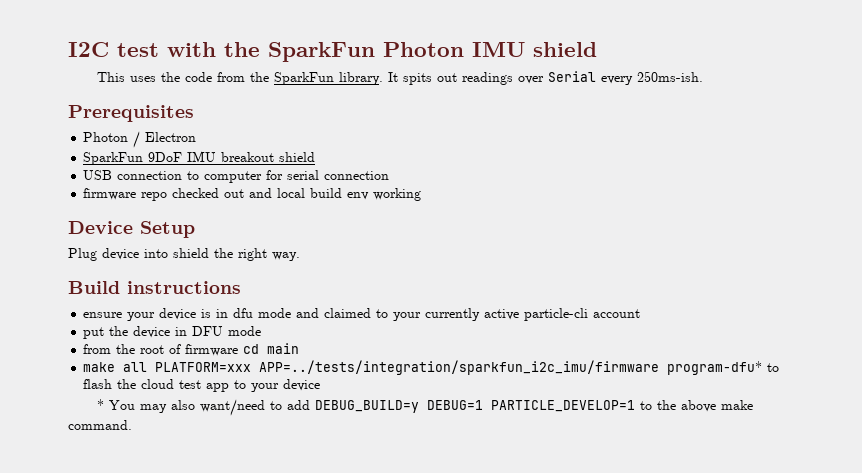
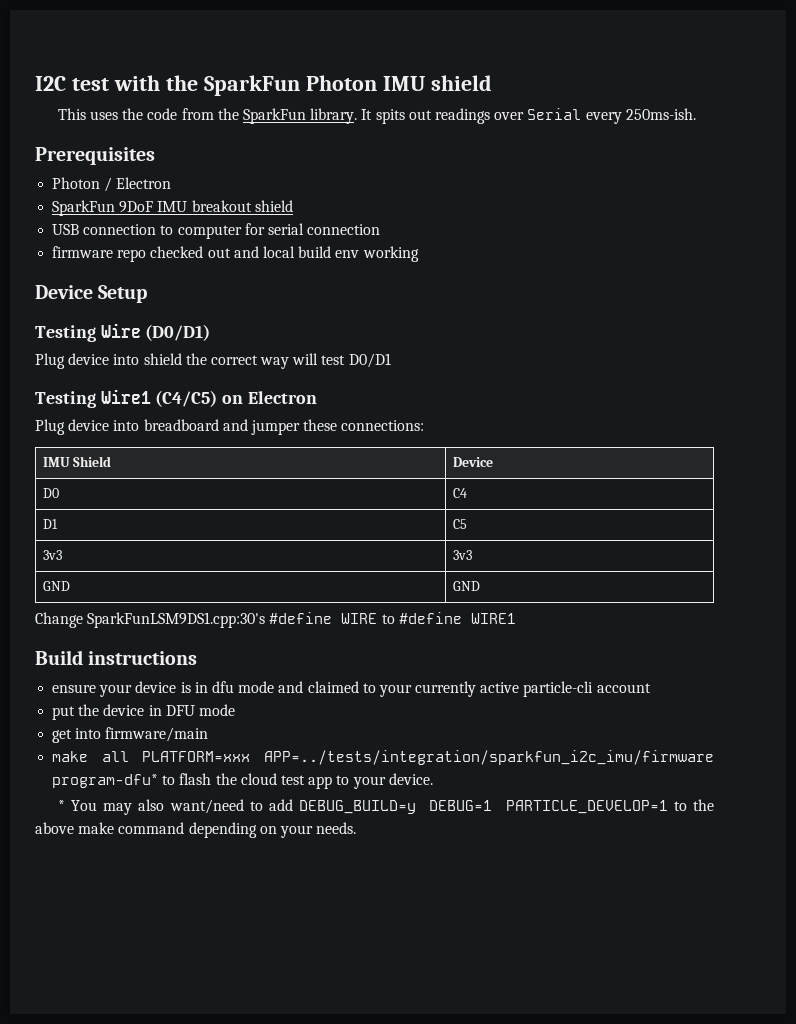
+ Testing Wire (D0/D1)
- Plug device into shield the right way.
+ Plug device into shield the correct way will test D0/D1
+ Testing Wire1 (C4/C5) on Electron
+ Plug device into breadboard and jumper these connections:
+ IMU Shield | Device
+ D0 | C4
+ D1 | C5
+ 3v3 | 3v3
+ GND | GND
+ Change SparkFunLSM9DS1.cpp:30's #define WIRE to #define WIRE1
- from the root of firmware cd main
+ get into firmware/main
- make all PLATFORM=xxx APP=../tests/integration/sparkfun_i2c_imu/firmware program-dfu* to flash the cloud test app to your device
+ make all PLATFORM=xxx APP=../tests/integration/sparkfun_i2c_imu/firmware program-dfu* to flash the cloud test app to your device.
- * You may also want/need to add DEBUG_BUILD=y DEBUG=1 PARTICLE_DEVELOP=1 to the above make command.
+ * You may also want/need to add DEBUG_BUILD=y DEBUG=1 PARTICLE_DEVELOP=1 to the above make command depending on your needs.

